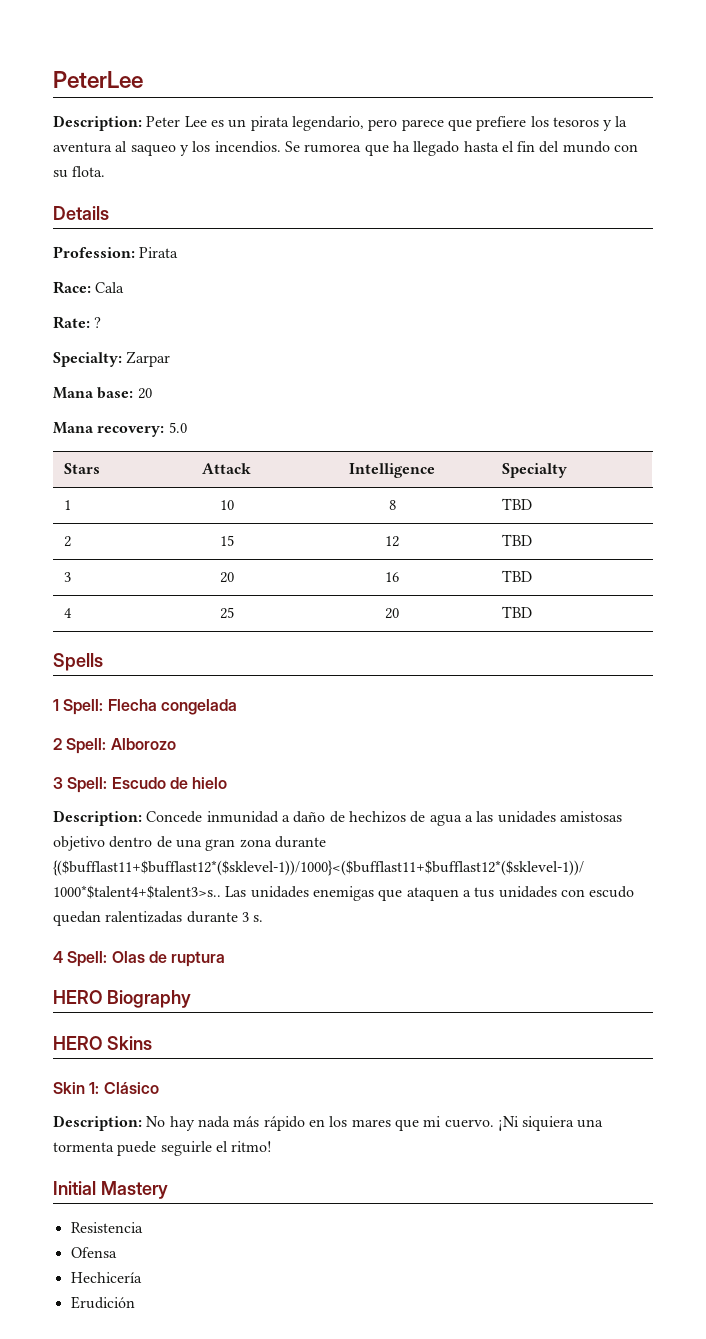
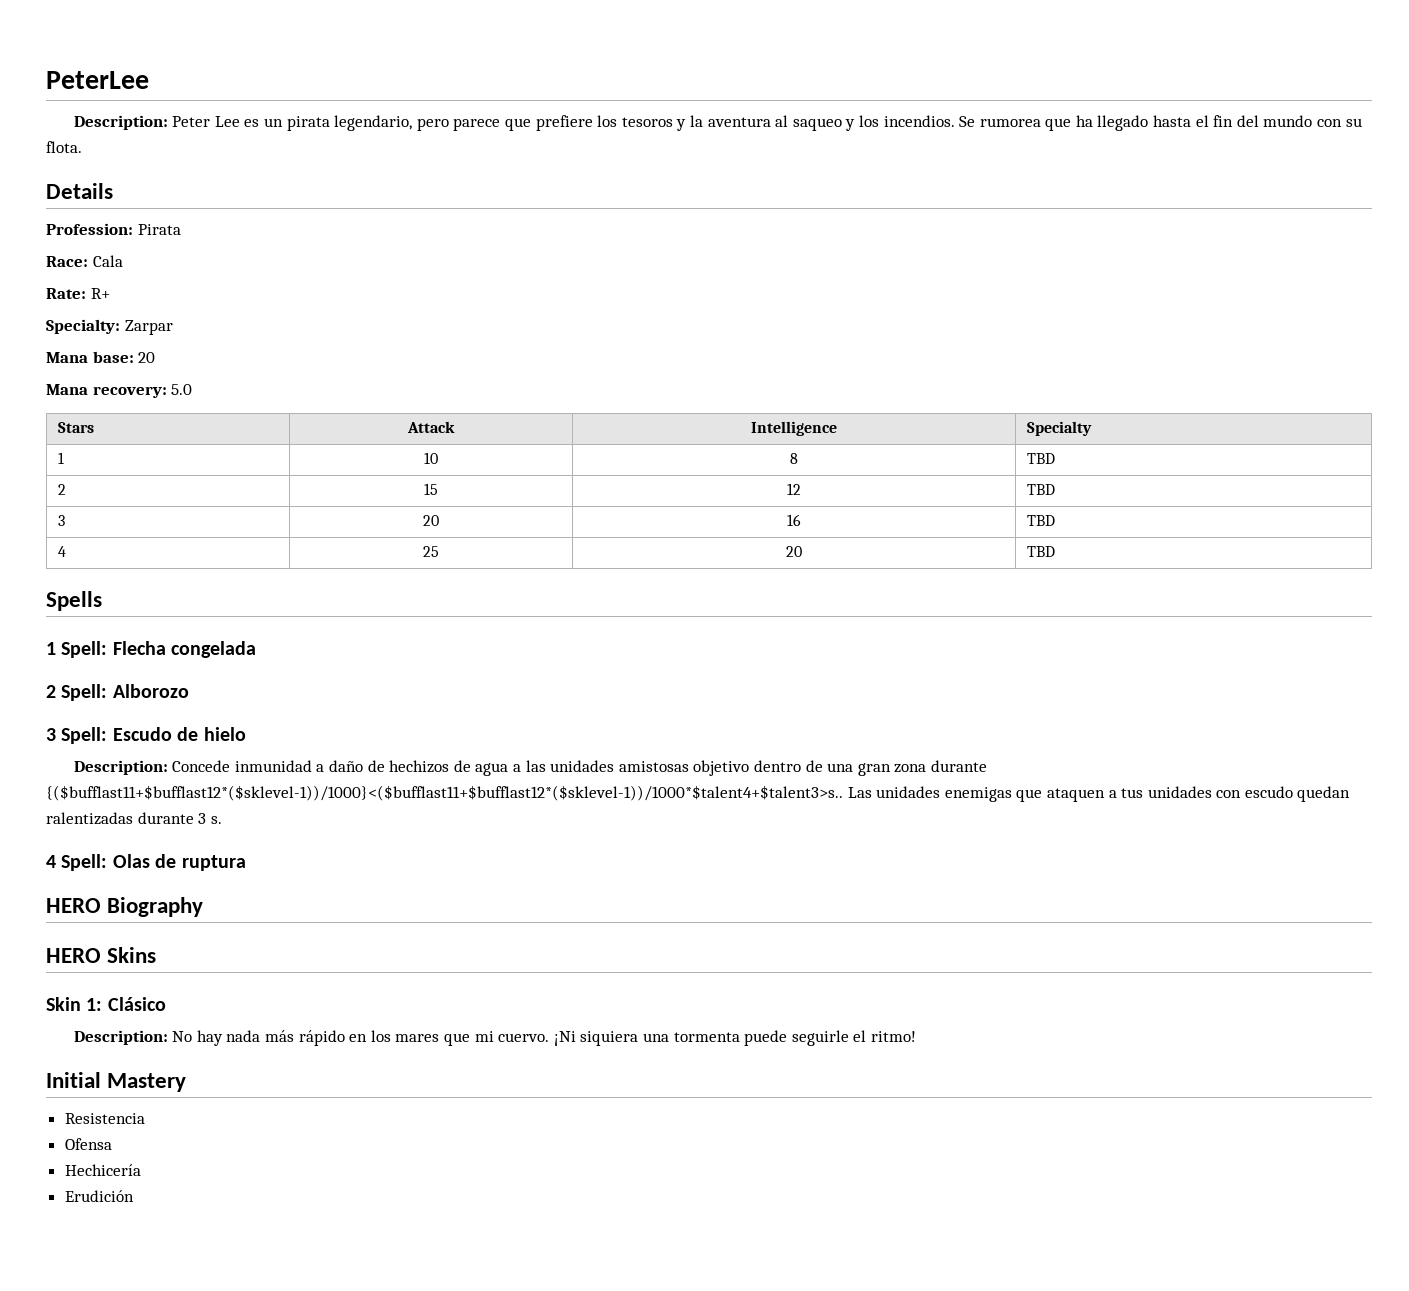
- Rate: ?
+ Rate: R+

